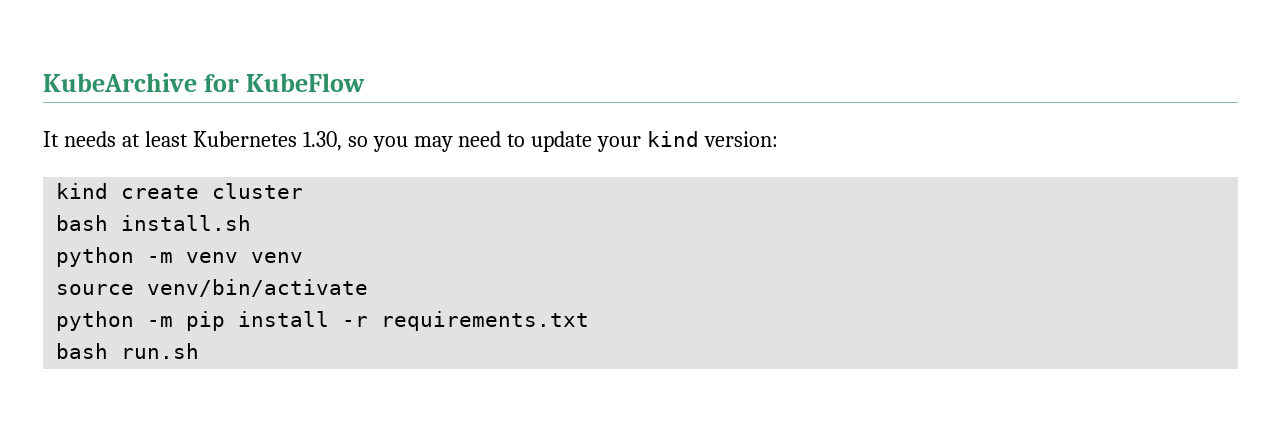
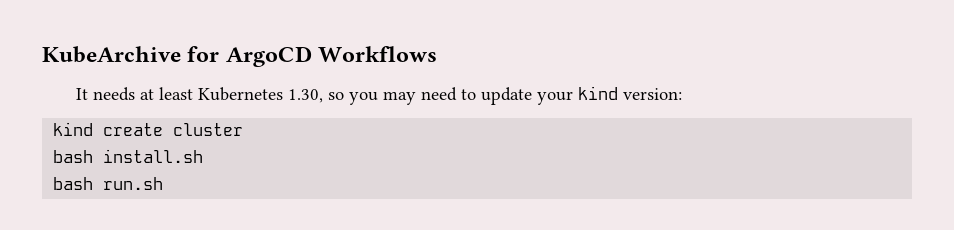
- KubeArchive for KubeFlow
+ KubeArchive for ArgoCD Workflows
- python -m venv venv
- source venv/bin/activate
- python -m pip install -r requirements.txt

